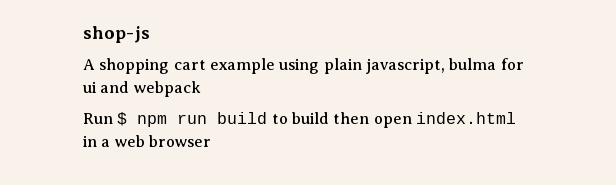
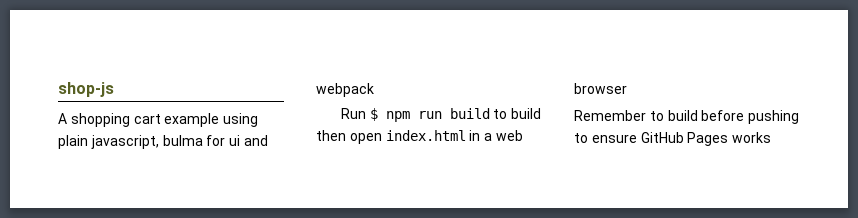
+ Remember to build before pushing to ensure GitHub Pages works

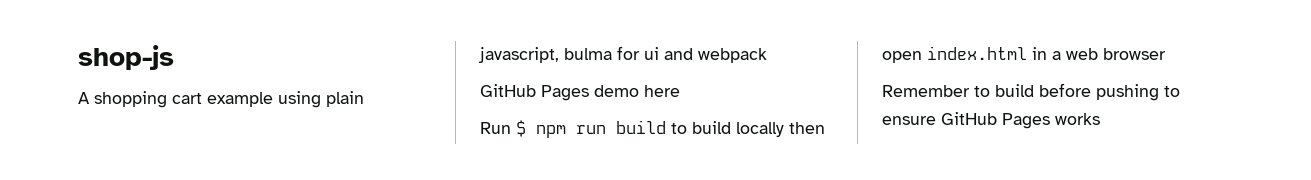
+ GitHub Pages demo here
- Run $ npm run build to build then open index.html in a web browser
+ Run $ npm run build to build locally then open index.html in a web browser

